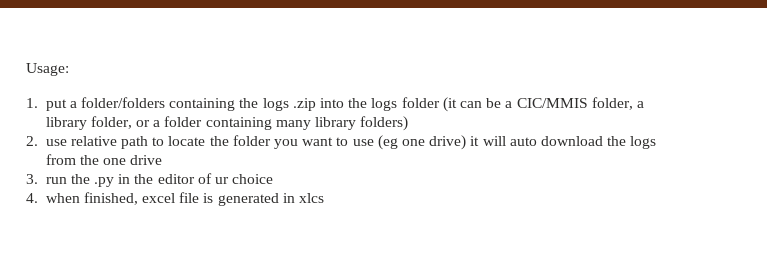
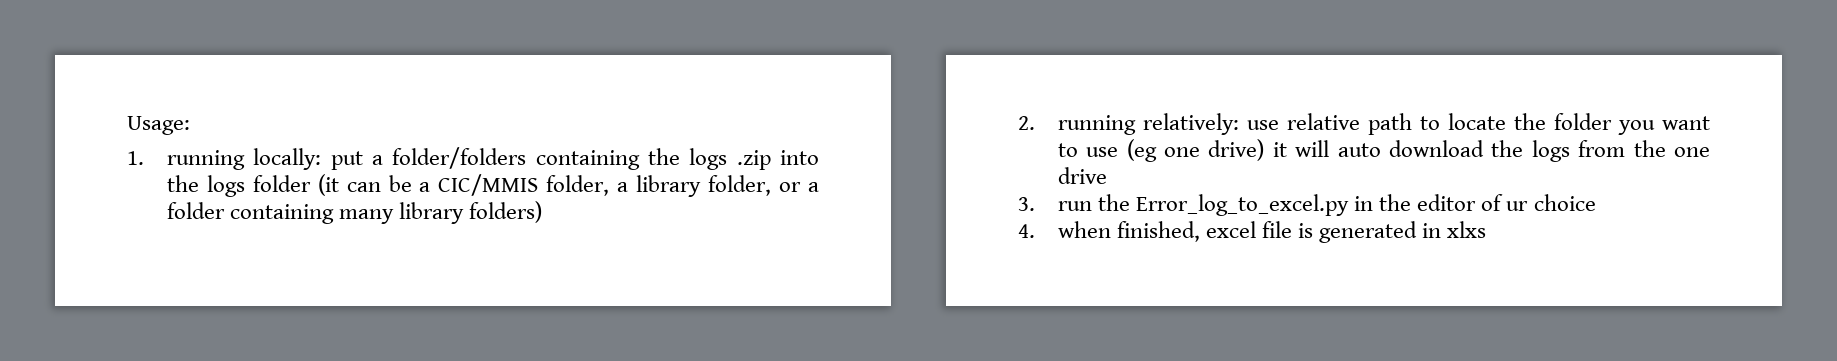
- 1. put a folder/folders containing the logs .zip into the logs folder (it can be a CIC/MMIS folder, a library folder, or a folder containing many library folders)
+ 1. running locally: put a folder/folders containing the logs .zip into the logs folder (it can be a CIC/MMIS folder, a library folder, or a folder containing many library folders)
- 2. use relative path to locate the folder you want to use (eg one drive) it will auto download the logs from the one drive
+ 2. running relatively: use relative path to locate the folder you want to use (eg one drive) it will auto download the logs from the one drive
- 3. run the .py in the editor of ur choice
+ 3. run the Error_log_to_excel.py in the editor of ur choice
- 4. when finished, excel file is generated in xlcs
+ 4. when finished, excel file is generated in xlxs

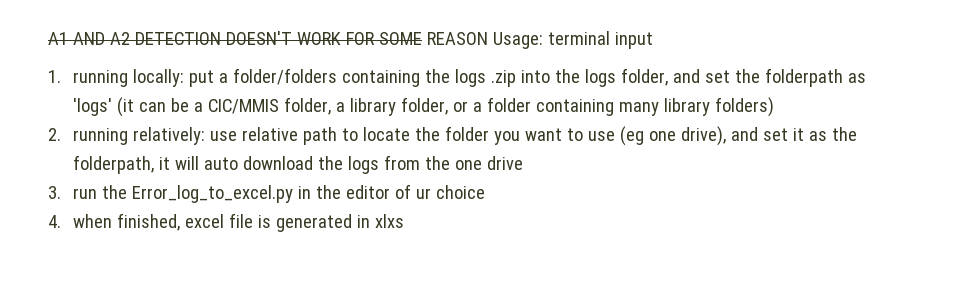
- Usage:
+ A1 AND A2 DETECTION DOESN'T WORK FOR SOME REASON Usage: terminal input
- 1. running locally: put a folder/folders containing the logs .zip into the logs folder (it can be a CIC/MMIS folder, a library folder, or a folder containing many library folders)
+ 1. running locally: put a folder/folders containing the logs .zip into the logs folder, and set the folderpath as 'logs' (it can be a CIC/MMIS folder, a library folder, or a folder containing many library folders)
- 2. running relatively: use relative path to locate the folder you want to use (eg one drive) it will auto download the logs from the one drive
+ 2. running relatively: use relative path to locate the folder you want to use (eg one drive), and set it as the folderpath, it will auto download the logs from the one drive

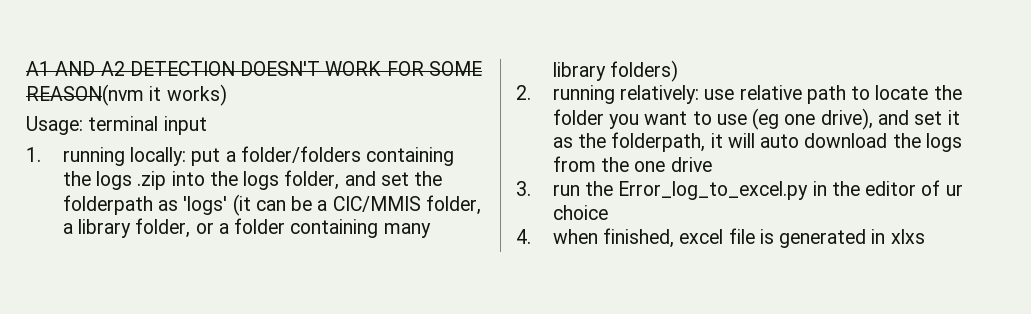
- A1 AND A2 DETECTION DOESN'T WORK FOR SOME REASON Usage: terminal input
+ A1 AND A2 DETECTION DOESN'T WORK FOR SOME REASON(nvm it works)
+ Usage: terminal input

